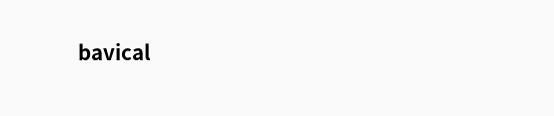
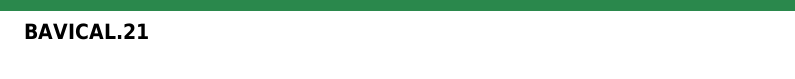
- bavical
+ BAVICAL.21

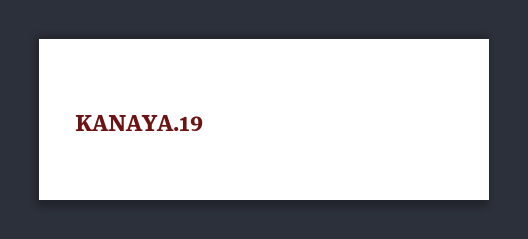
- BAVICAL.21
+ KANAYA.19

